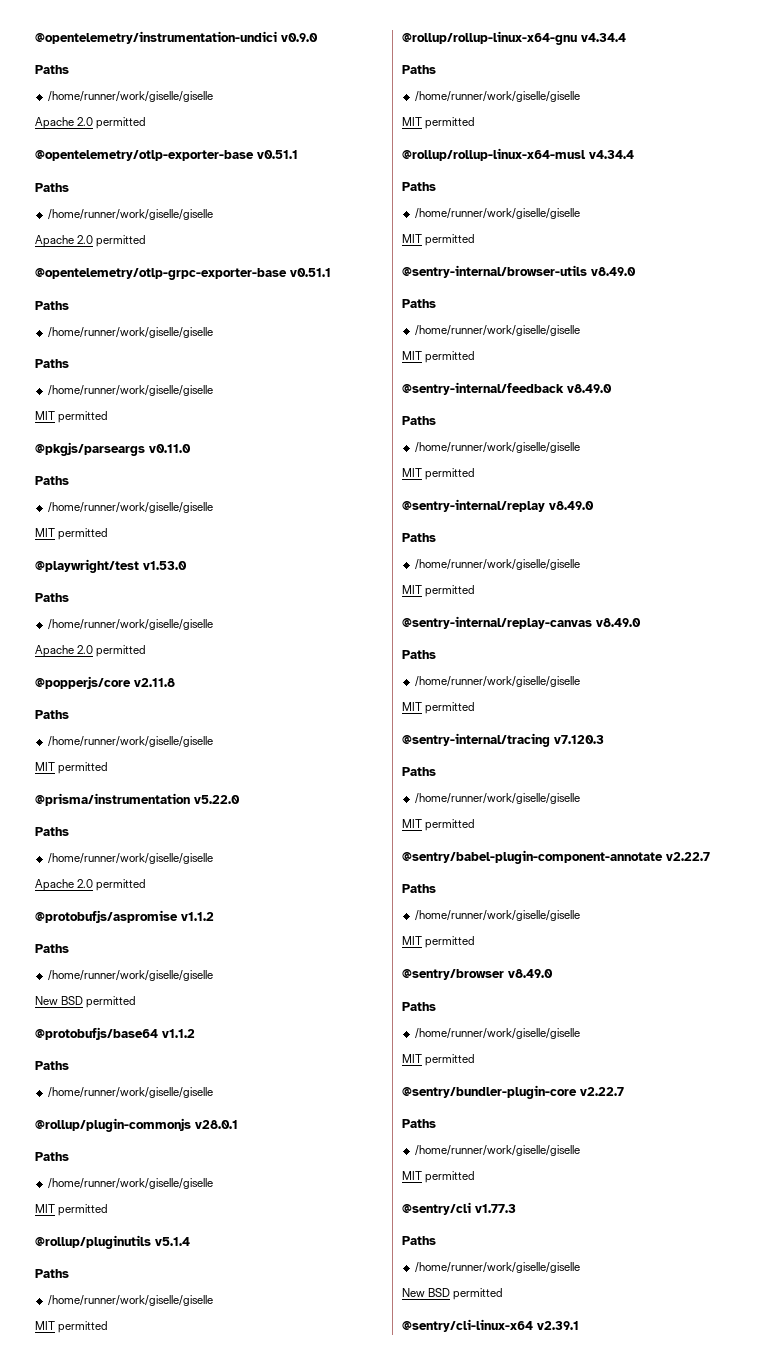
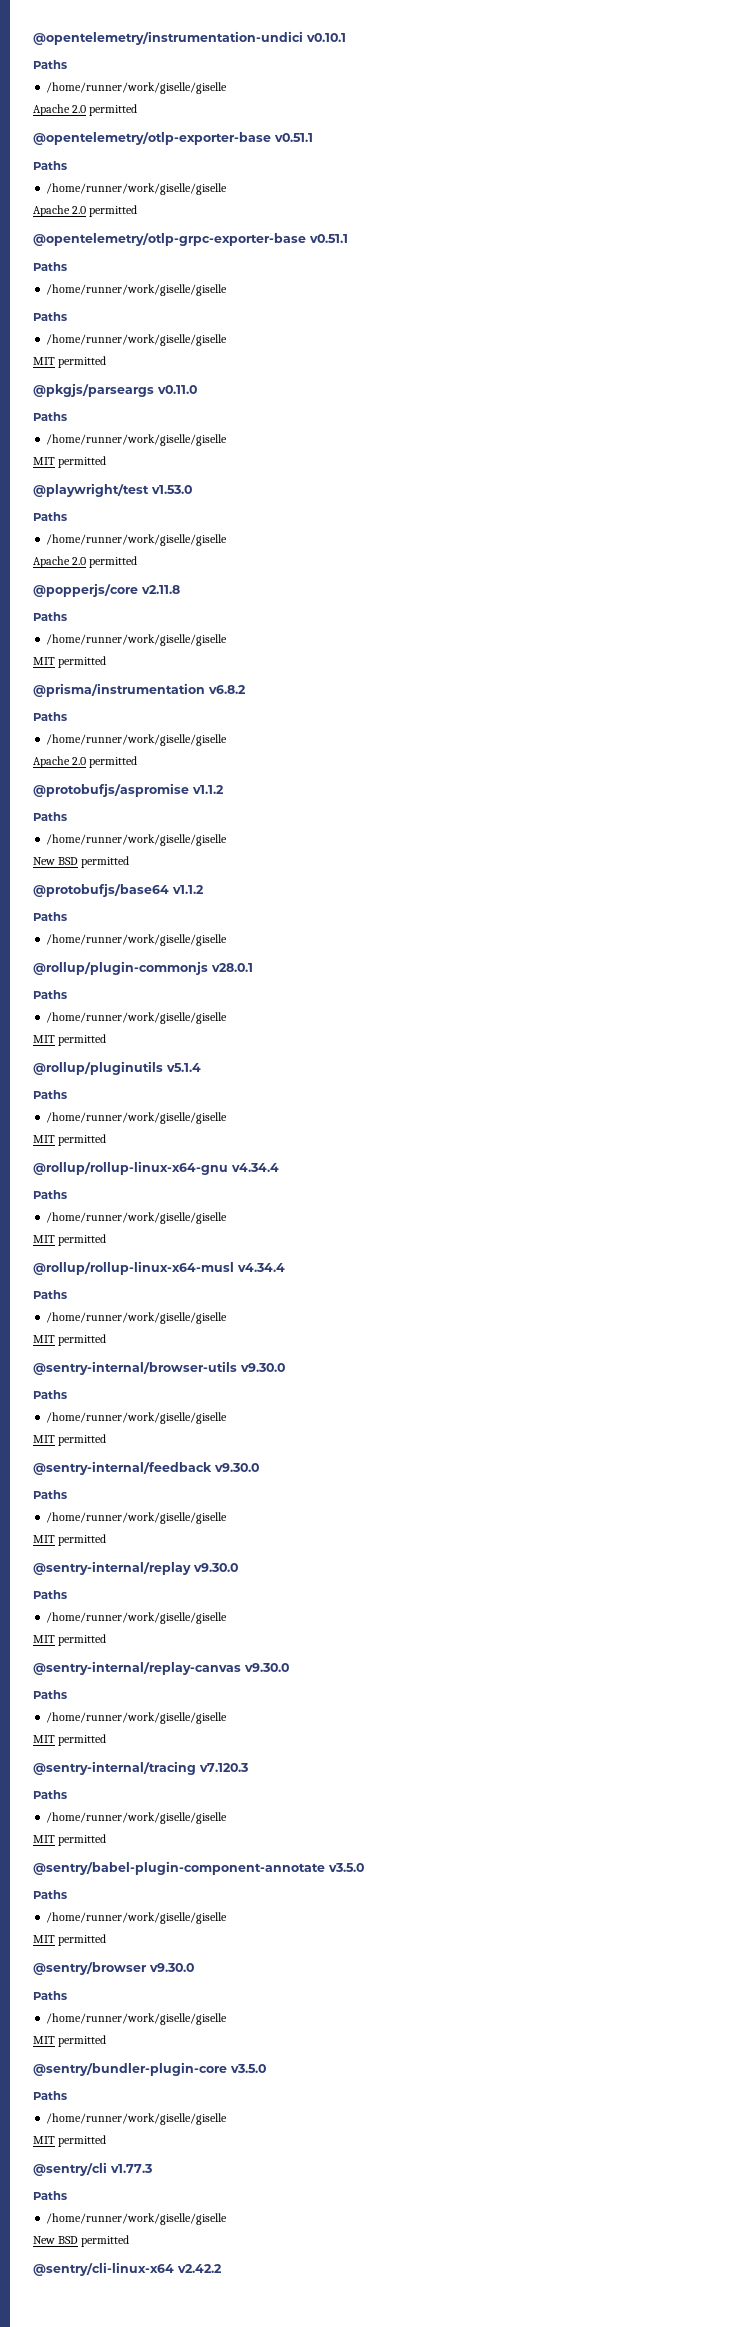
- @opentelemetry/instrumentation-undici v0.9.0
+ @opentelemetry/instrumentation-undici v0.10.1
- @prisma/instrumentation v5.22.0
+ @prisma/instrumentation v6.8.2
- @sentry-internal/browser-utils v8.49.0
+ @sentry-internal/browser-utils v9.30.0
- @sentry-internal/feedback v8.49.0
+ @sentry-internal/feedback v9.30.0
- @sentry-internal/replay v8.49.0
+ @sentry-internal/replay v9.30.0
- @sentry-internal/replay-canvas v8.49.0
+ @sentry-internal/replay-canvas v9.30.0
- @sentry/babel-plugin-component-annotate v2.22.7
+ @sentry/babel-plugin-component-annotate v3.5.0
- @sentry/browser v8.49.0
+ @sentry/browser v9.30.0
- @sentry/bundler-plugin-core v2.22.7
+ @sentry/bundler-plugin-core v3.5.0
- @sentry/cli-linux-x64 v2.39.1
+ @sentry/cli-linux-x64 v2.42.2

